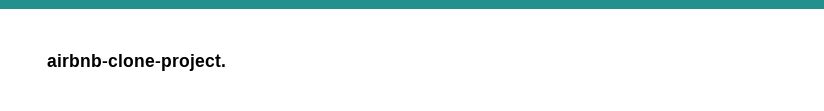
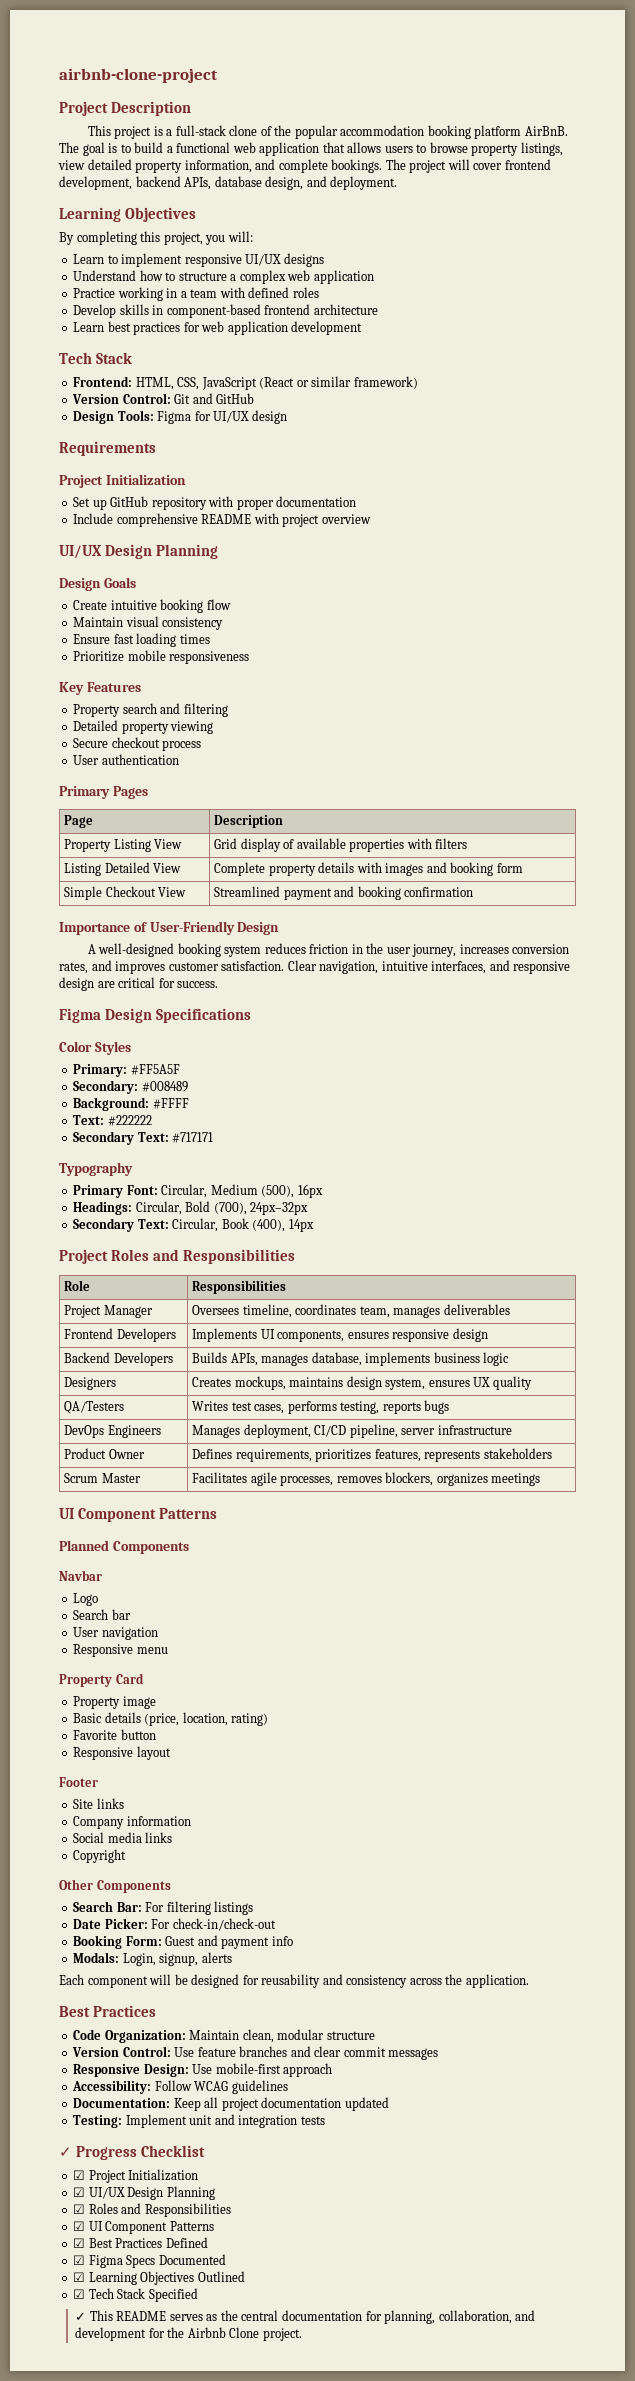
- airbnb-clone-project.
+ airbnb-clone-project
+ Project Description
+ This project is a full-stack clone of the popular accommodation booking platform AirBnB. The goal is to build a functional web application that allows users to browse property listings, view detailed property information, and complete bookings. The project will cover frontend development, backend APIs, database design, and deployment.
+ Learning Objectives
+ By completing this project, you will:
+ Learn to implement responsive UI/UX designs
+ Understand how to structure a complex web application
+ Practice working in a team with defined roles
+ Develop skills in component-based frontend architecture
+ Learn best practices for web application development
+ Tech Stack
+ Frontend: HTML, CSS, JavaScript (React or similar framework)
+ Version Control: Git and GitHub
+ Design Tools: Figma for UI/UX design
+ Requirements
+ Project Initialization
+ Set up GitHub repository with proper documentation
+ Include comprehensive README with project overview
+ UI/UX Design Planning
+ Design Goals
+ Create intuitive booking flow
+ Maintain visual consistency
+ Ensure fast loading times
+ Prioritize mobile responsiveness
+ Key Features
+ Property search and filtering
+ Detailed property viewing
+ Secure checkout process
+ User authentication
+ Primary Pages
+ Page | Description
+ Property Listing View | Grid display of available properties with filters
+ Listing Detailed View | Complete property details with images and booking form
+ Simple Checkout View | Streamlined payment and booking confirmation
+ Importance of User-Friendly Design
+ A well-designed booking system reduces friction in the user journey, increases conversion rates, and improves customer satisfaction. Clear navigation, intuitive interfaces, and responsive design are critical for success.
+ Figma Design Specifications
+ Color Styles
+ Primary: #FF5A5F
+ Secondary: #008489
+ Background: #FFFF
+ Text: #222222
+ Secondary Text: #717171
+ Typography
+ Primary Font: Circular, Medium (500), 16px
+ Headings: Circular, Bold (700), 24px–32px
+ Secondary Text: Circular, Book (400), 14px
+ Project Roles and Responsibilities
+ Role | Responsibilities
+ Project Manager | Oversees timeline, coordinates team, manages deliverables
+ Frontend Developers | Implements UI components, ensures responsive design
+ Backend Developers | Builds APIs, manages database, implements business logic
+ Designers | Creates mockups, maintains design system, ensures UX quality
+ QA/Testers | Writes test cases, performs testing, reports bugs
+ DevOps Engineers | Manages deployment, CI/CD pipeline, server infrastructure
+ Product Owner | Defines requirements, prioritizes features, represents stakeholders
+ Scrum Master | Facilitates agile processes, removes blockers, organizes meetings
+ UI Component Patterns
+ Planned Components
+ Navbar
+ Logo
+ Search bar
+ User navigation
+ Responsive menu
+ Property Card
+ Property image
+ Basic details (price, location, rating)
+ Favorite button
+ Responsive layout
+ Footer
+ Site links
+ Company information
+ Social media links
+ Copyright
+ Other Components
+ Search Bar: For filtering listings
+ Date Picker: For check-in/check-out
+ Booking Form: Guest and payment info
+ Modals: Login, signup, alerts
+ Each component will be designed for reusability and consistency across the application.
+ Best Practices
+ Code Organization: Maintain clean, modular structure
+ Version Control: Use feature branches and clear commit messages
+ Responsive Design: Use mobile-first approach
+ Accessibility: Follow WCAG guidelines
+ Documentation: Keep all project documentation updated
+ Testing: Implement unit and integration tests
+ ✓ Progress Checklist
+ ☑ Project Initialization
+ ☑ UI/UX Design Planning
+ ☑ Roles and Responsibilities
+ ☑ UI Component Patterns
+ ☑ Best Practices Defined
+ ☑ Figma Specs Documented
+ ☑ Learning Objectives Outlined
+ ☑ Tech Stack Specified
+ ✓ This README serves as the central documentation for planning, collaboration, and development for the Airbnb Clone project.

